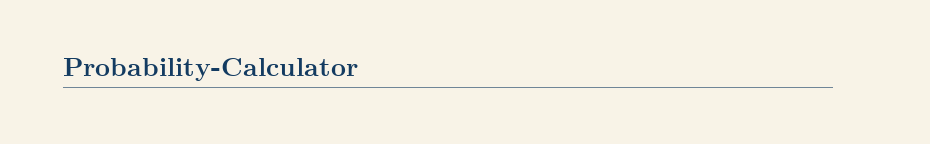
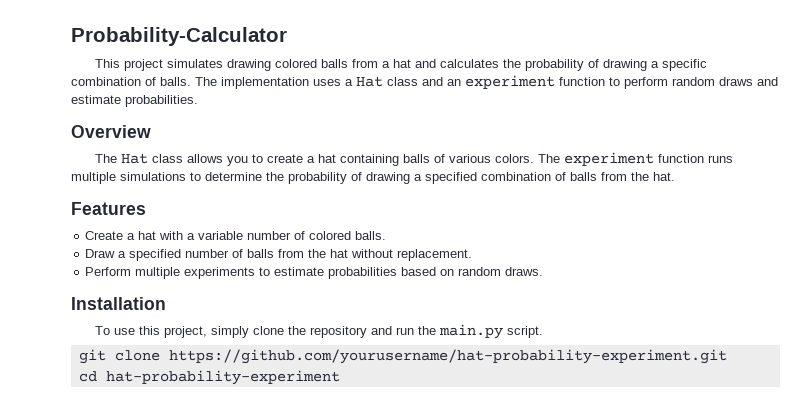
+ This project simulates drawing colored balls from a hat and calculates the probability of drawing a specific combination of balls. The implementation uses a Hat class and an experiment function to perform random draws and estimate probabilities.
+ Overview
+ The Hat class allows you to create a hat containing balls of various colors. The experiment function runs multiple simulations to determine the probability of drawing a specified combination of balls from the hat.
+ Features
+ Create a hat with a variable number of colored balls.
+ Draw a specified number of balls from the hat without replacement.
+ Perform multiple experiments to estimate probabilities based on random draws.
+ Installation
+ To use this project, simply clone the repository and run the main.py script.
+ git clone https://github.com/yourusername/hat-probability-experiment.git
+ cd hat-probability-experiment

